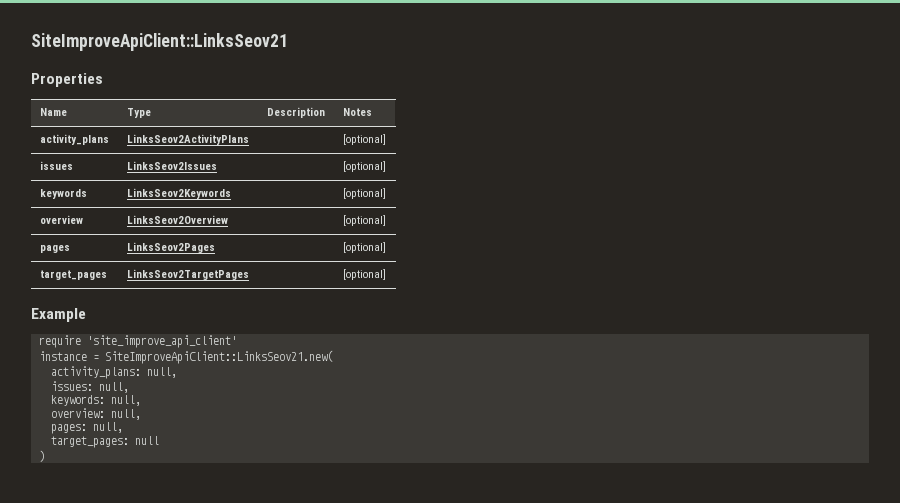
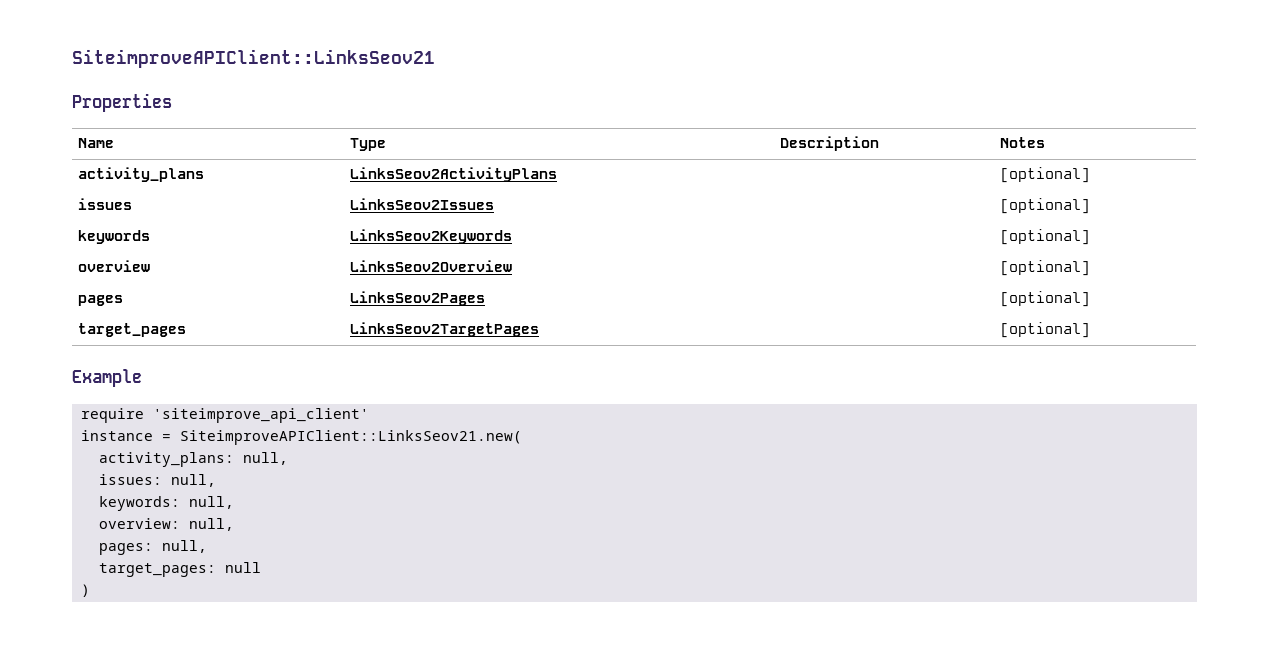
- SiteImproveApiClient::LinksSeov21
+ SiteimproveAPIClient::LinksSeov21
- require 'site_improve_api_client'
+ require 'siteimprove_api_client'
- instance = SiteImproveApiClient::LinksSeov21.new(
+ instance = SiteimproveAPIClient::LinksSeov21.new(

